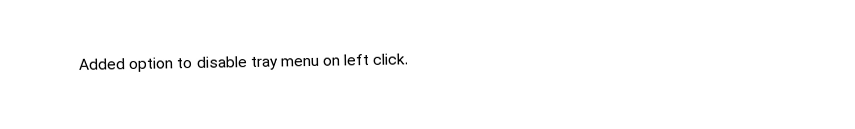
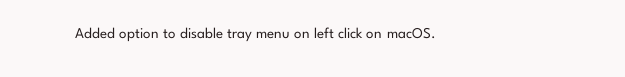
- Added option to disable tray menu on left click.
+ Added option to disable tray menu on left click on macOS.

